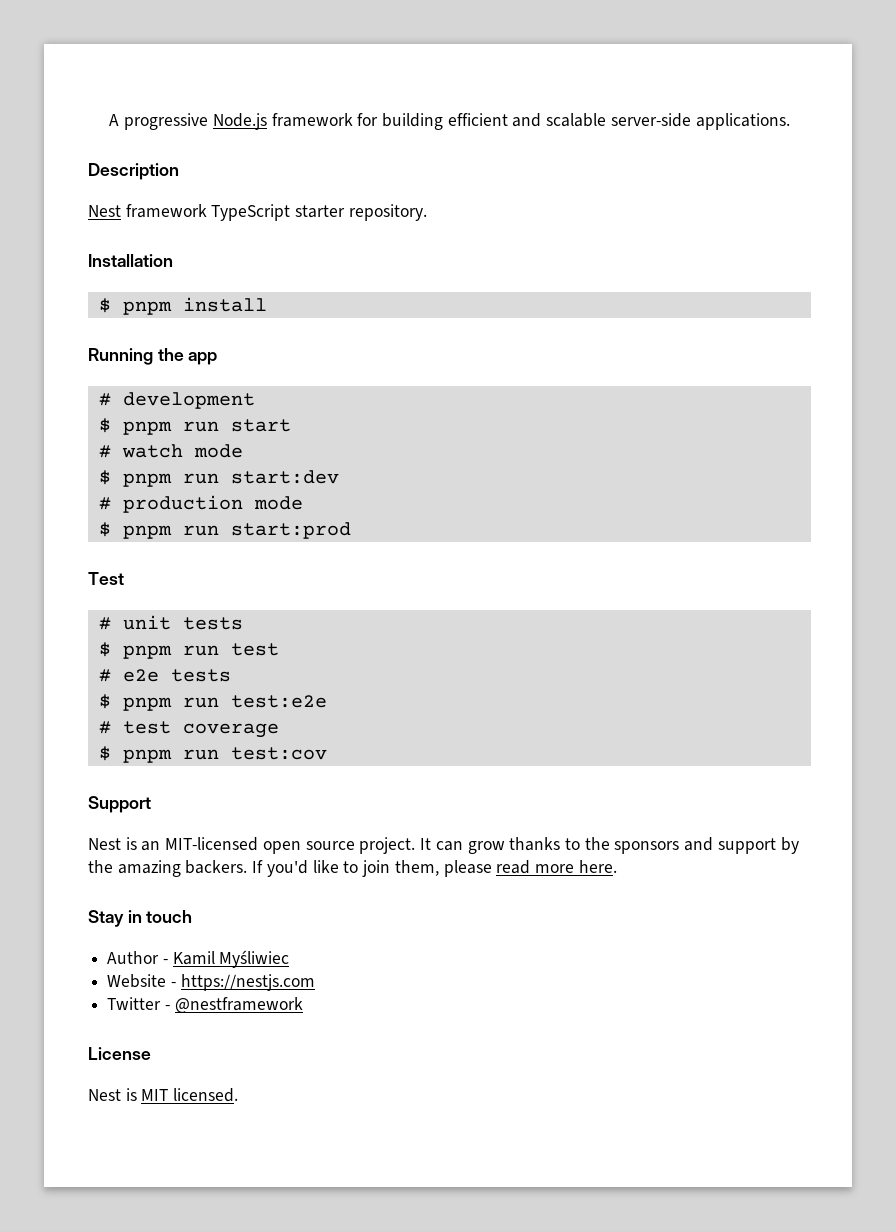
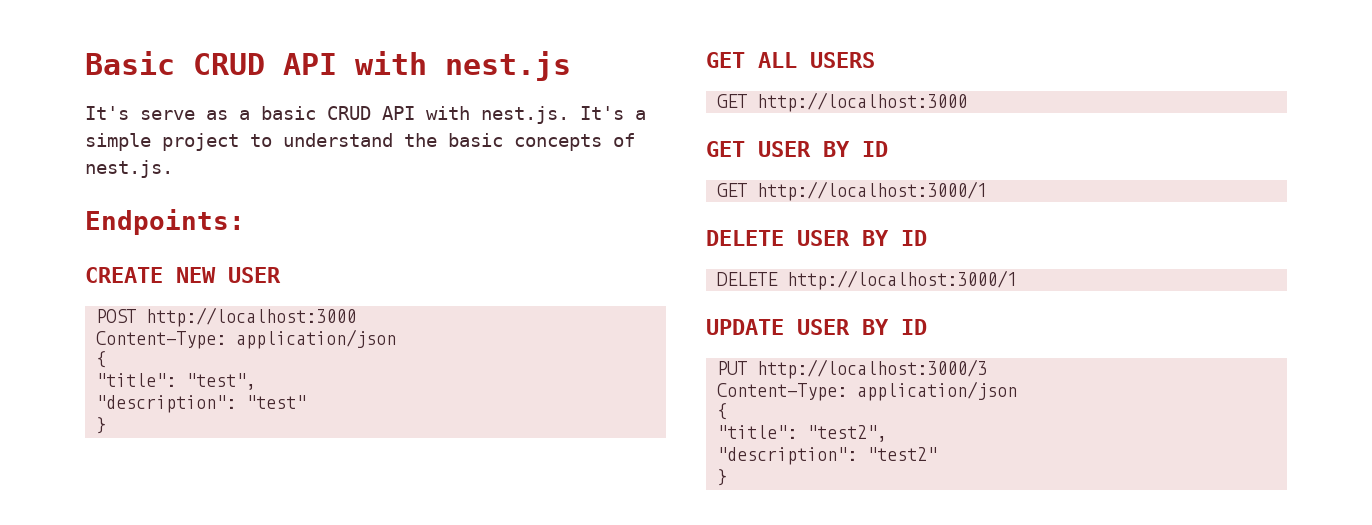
- A progressive Node.js framework for building efficient and scalable server-side applications.
- Description
- Nest framework TypeScript starter repository.
- Installation
- $ pnpm install
- Running the app
- # development
- $ pnpm run start
- # watch mode
- $ pnpm run start:dev
- # production mode
- $ pnpm run start:prod
- Test
- # unit tests
- $ pnpm run test
- # e2e tests
- $ pnpm run test:e2e
- # test coverage
- $ pnpm run test:cov
- Support
- Nest is an MIT-licensed open source project. It can grow thanks to the sponsors and support by the amazing backers. If you'd like to join them, please read more here.
- Stay in touch
- Author - Kamil Myśliwiec
- Website - https://nestjs.com
- Twitter - @nestframework
- License
- Nest is MIT licensed.
+ Basic CRUD API with nest.js
+ It's serve as a basic CRUD API with nest.js. It's a simple project to understand the basic concepts of nest.js.
+ Endpoints:
+ CREATE NEW USER
+ POST http://localhost:3000
+ Content-Type: application/json
+ {
+ "title": "test",
+ "description": "test"
+ }
+ GET ALL USERS
+ GET http://localhost:3000
+ GET USER BY ID
+ GET http://localhost:3000/1
+ DELETE USER BY ID
+ DELETE http://localhost:3000/1
+ UPDATE USER BY ID
+ PUT http://localhost:3000/3
+ Content-Type: application/json
+ {
+ "title": "test2",
+ "description": "test2"
+ }

